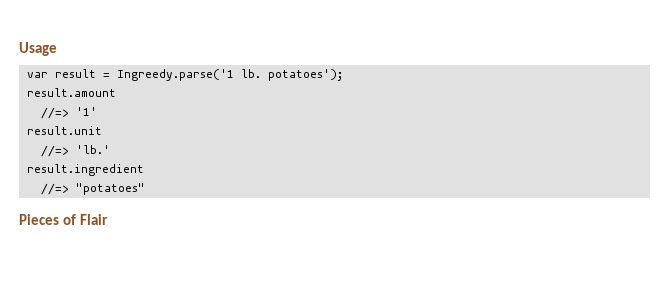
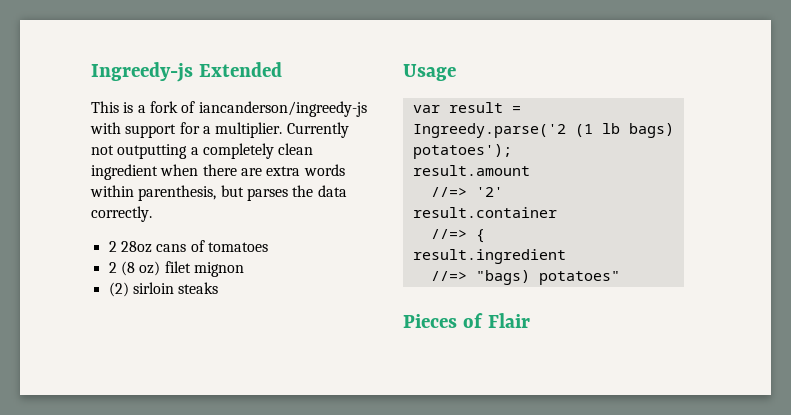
+ Ingreedy-js Extended
+ This is a fork of iancanderson/ingreedy-js with support for a multiplier. Currently not outputting a completely clean ingredient when there are extra words within parenthesis, but parses the data correctly.
+ 2 28oz cans of tomatoes
+ 2 (8 oz) filet mignon
+ (2) sirloin steaks
- var result = Ingreedy.parse('1 lb. potatoes');
+ var result = Ingreedy.parse('2 (1 lb bags) potatoes');
- //=> '1'
- result.unit
- //=> 'lb.'
+ //=> '2'
+ result.container
+ //=> {
- //=> "potatoes"
+ //=> "bags) potatoes"

